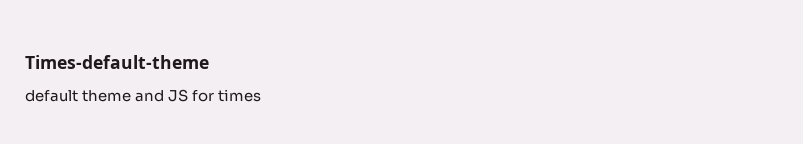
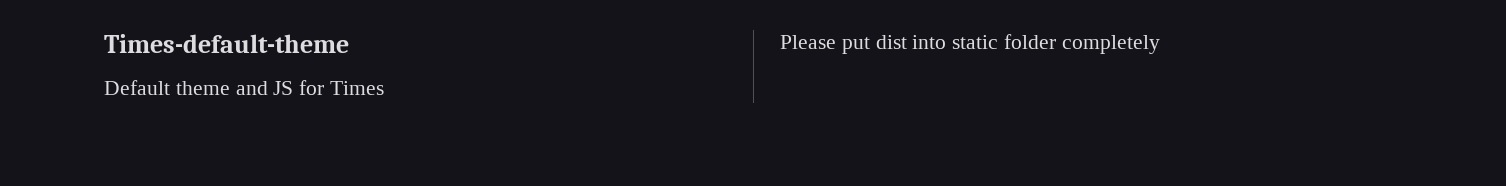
- default theme and JS for times
+ Default theme and JS for Times
+ Please put dist into static folder completely

